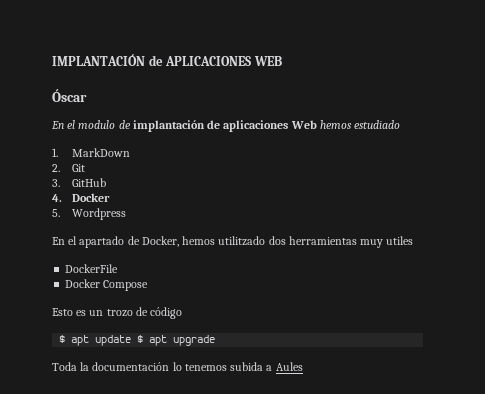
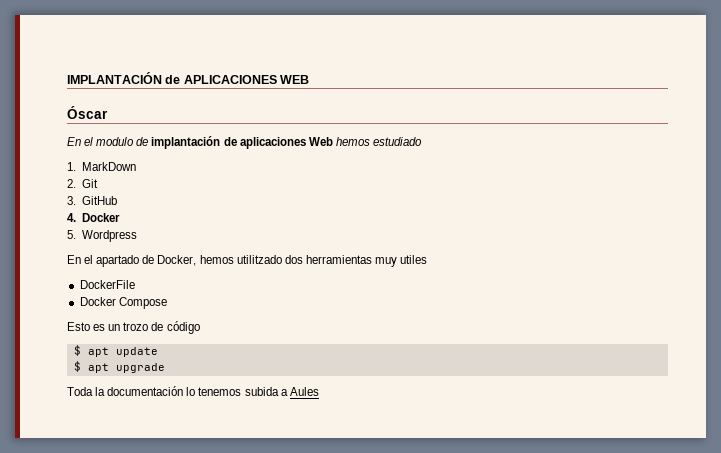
- $ apt update $ apt upgrade
+ $ apt update
+ $ apt upgrade

